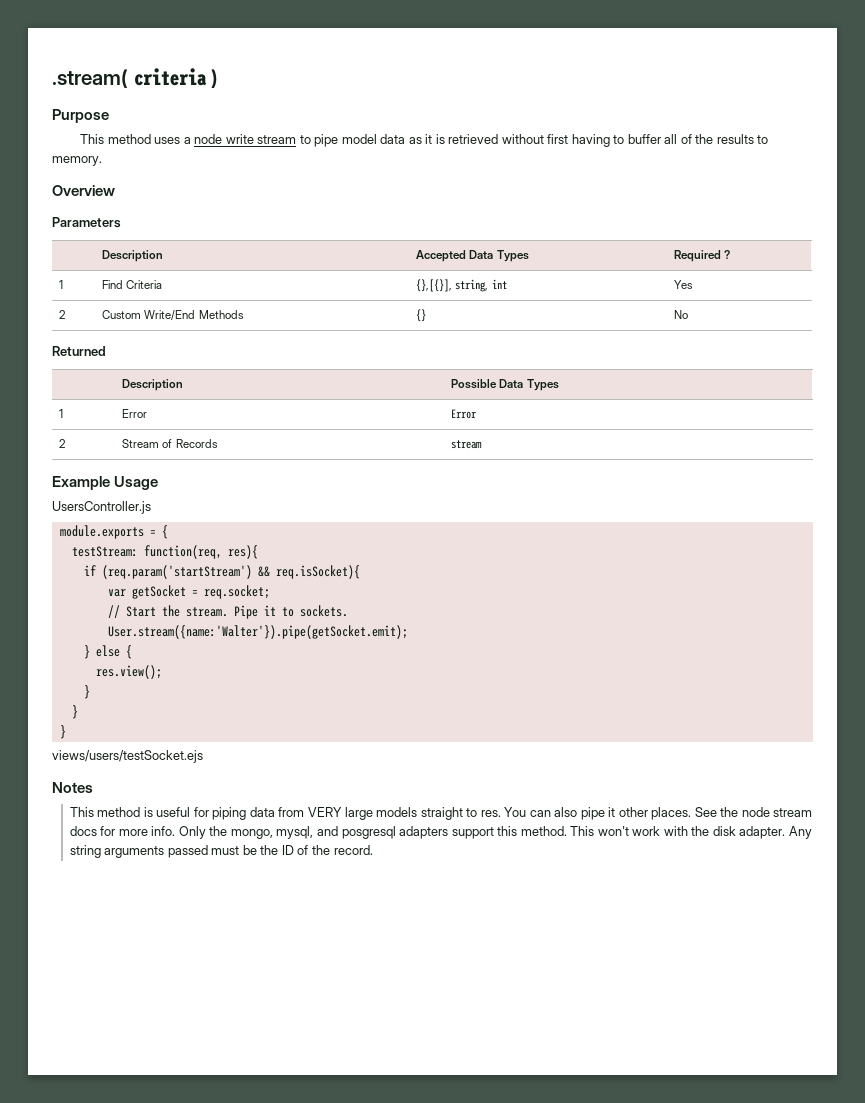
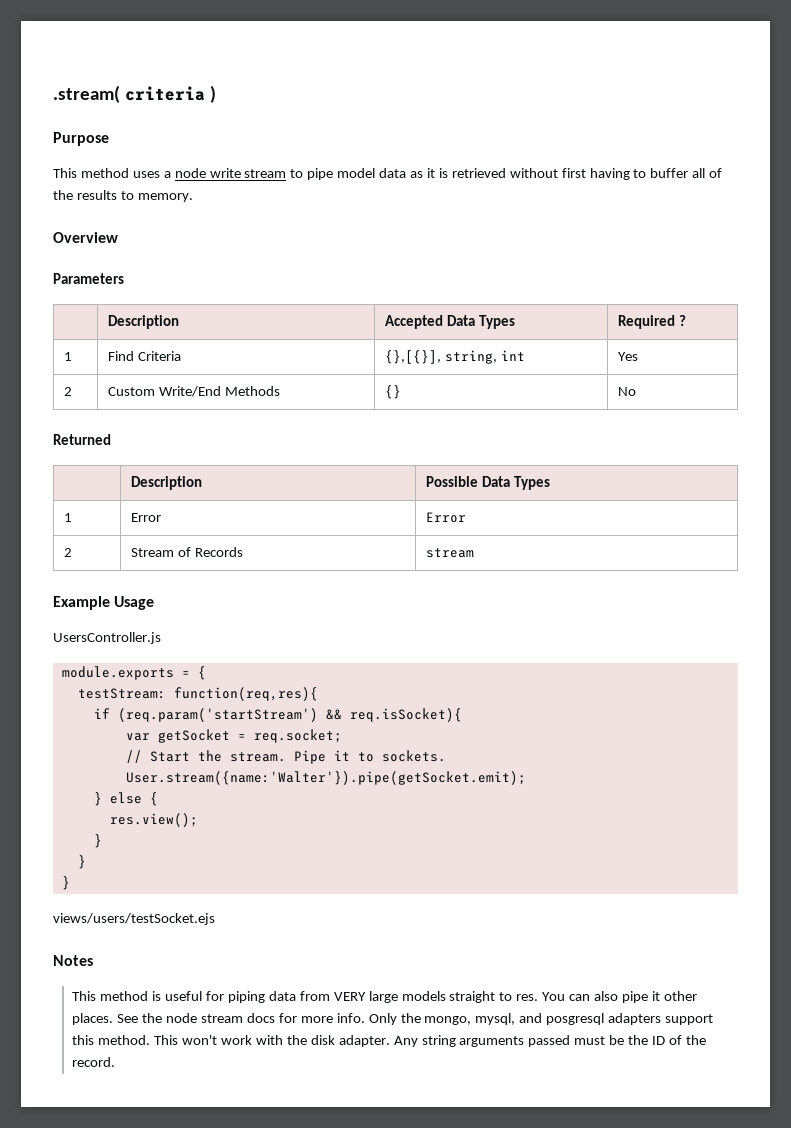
- testStream: function(req, res){
+ testStream: function(req,res){

